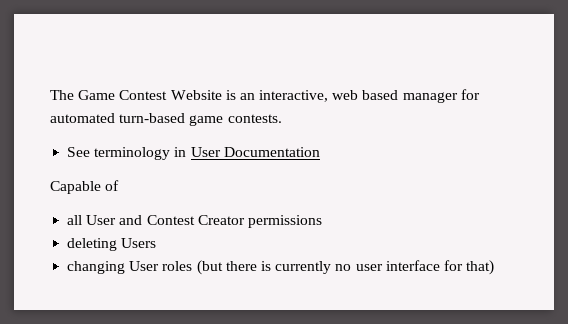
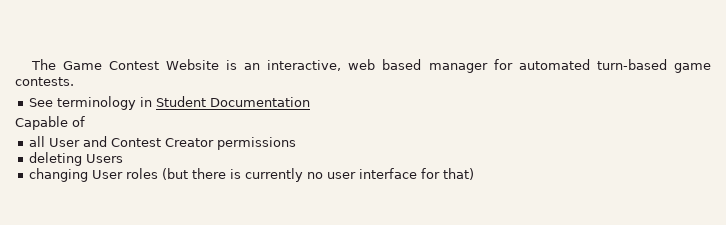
- See terminology in User Documentation
+ See terminology in Student Documentation

